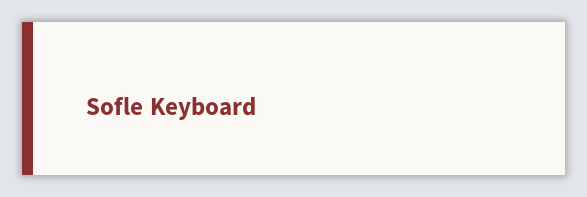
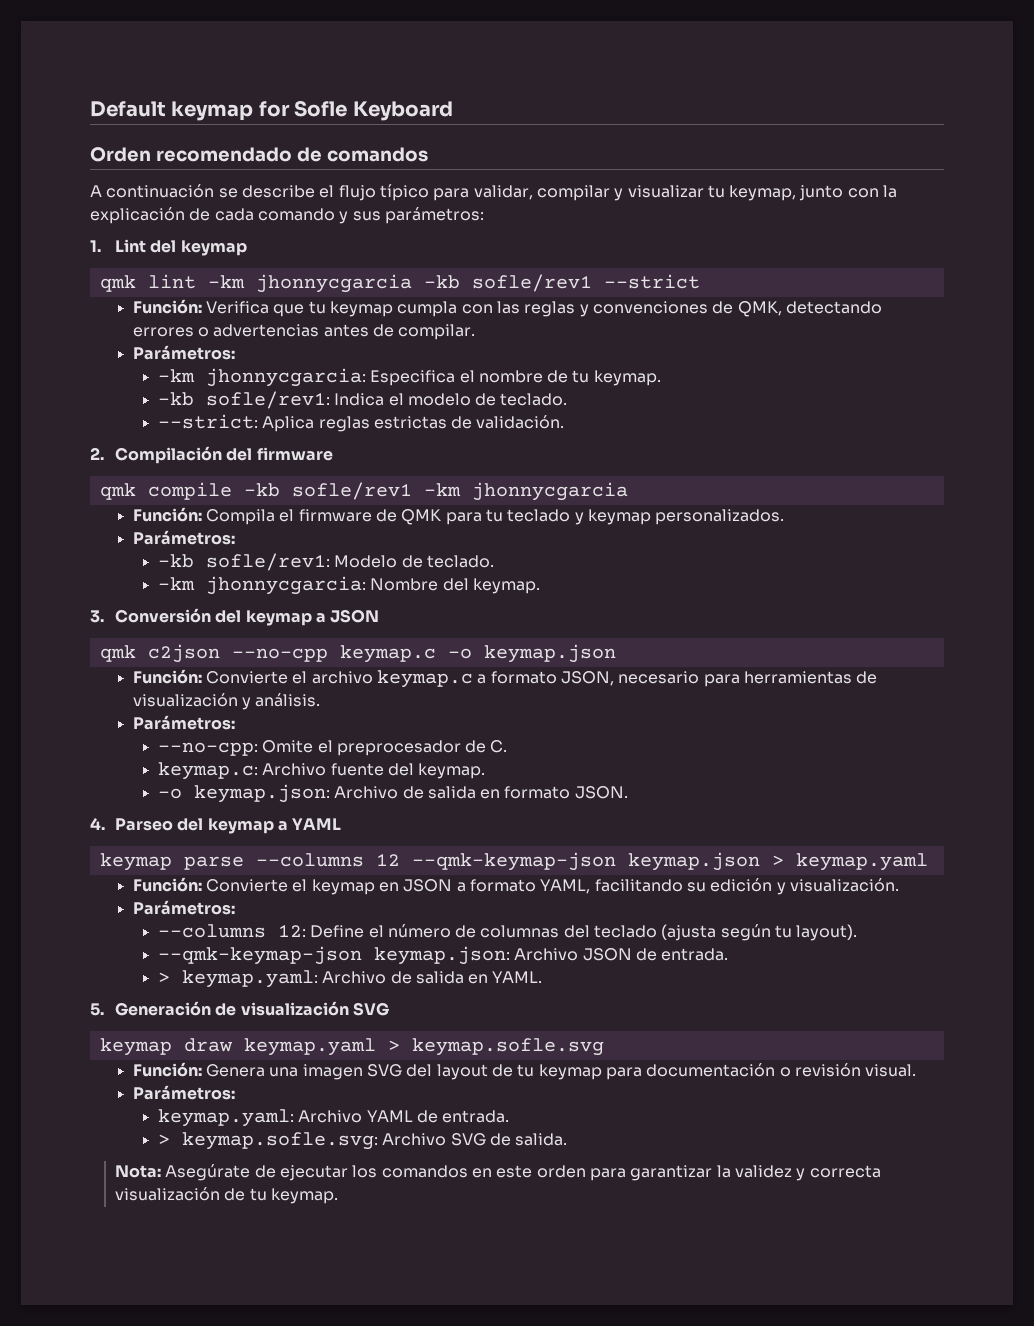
- Sofle Keyboard
+ Default keymap for Sofle Keyboard
+ Orden recomendado de comandos
+ A continuación se describe el flujo típico para validar, compilar y visualizar tu keymap, junto con la explicación de cada comando y sus parámetros:
+ 1. Lint del keymap
+ qmk lint -km jhonnycgarcia -kb sofle/rev1 --strict
+ Función: Verifica que tu keymap cumpla con las reglas y convenciones de QMK, detectando errores o advertencias antes de compilar.
+ Parámetros:
+ -km jhonnycgarcia: Especifica el nombre de tu keymap.
+ -kb sofle/rev1: Indica el modelo de teclado.
+ --strict: Aplica reglas estrictas de validación.
+ 2. Compilación del firmware
+ qmk compile -kb sofle/rev1 -km jhonnycgarcia
+ Función: Compila el firmware de QMK para tu teclado y keymap personalizados.
+ Parámetros:
+ -kb sofle/rev1: Modelo de teclado.
+ -km jhonnycgarcia: Nombre del keymap.
+ 3. Conversión del keymap a JSON
+ qmk c2json --no-cpp keymap.c -o keymap.json
+ Función: Convierte el archivo keymap.c a formato JSON, necesario para herramientas de visualización y análisis.
+ Parámetros:
+ --no-cpp: Omite el preprocesador de C.
+ keymap.c: Archivo fuente del keymap.
+ -o keymap.json: Archivo de salida en formato JSON.
+ 4. Parseo del keymap a YAML
+ keymap parse --columns 12 --qmk-keymap-json keymap.json > keymap.yaml
+ Función: Convierte el keymap en JSON a formato YAML, facilitando su edición y visualización.
+ Parámetros:
+ --columns 12: Define el número de columnas del teclado (ajusta según tu layout).
+ --qmk-keymap-json keymap.json: Archivo JSON de entrada.
+ > keymap.yaml: Archivo de salida en YAML.
+ 5. Generación de visualización SVG
+ keymap draw keymap.yaml > keymap.sofle.svg
+ Función: Genera una imagen SVG del layout de tu keymap para documentación o revisión visual.
+ Parámetros:
+ keymap.yaml: Archivo YAML de entrada.
+ > keymap.sofle.svg: Archivo SVG de salida.
+ Nota: Asegúrate de ejecutar los comandos en este orden para garantizar la validez y correcta visualización de tu keymap.

